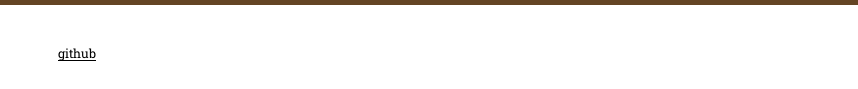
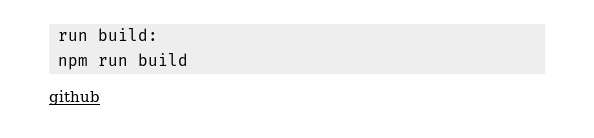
+ run build:
+ npm run build

